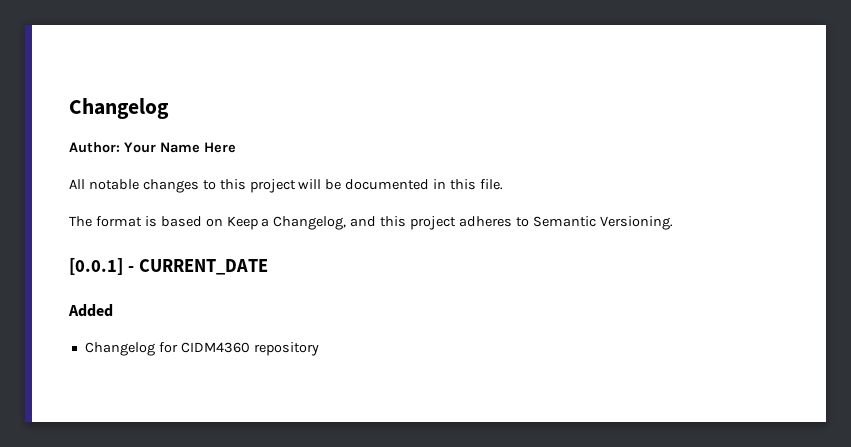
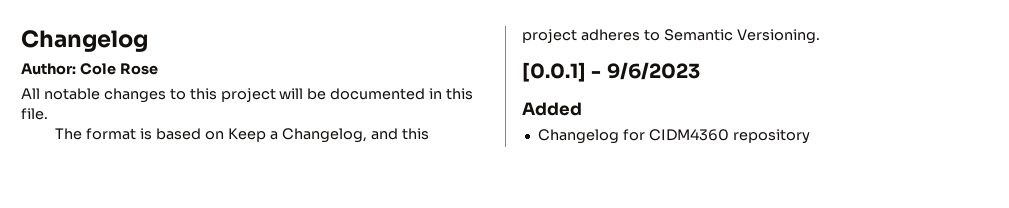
- Author: Your Name Here
+ Author: Cole Rose
- [0.0.1] - CURRENT_DATE
+ [0.0.1] - 9/6/2023

